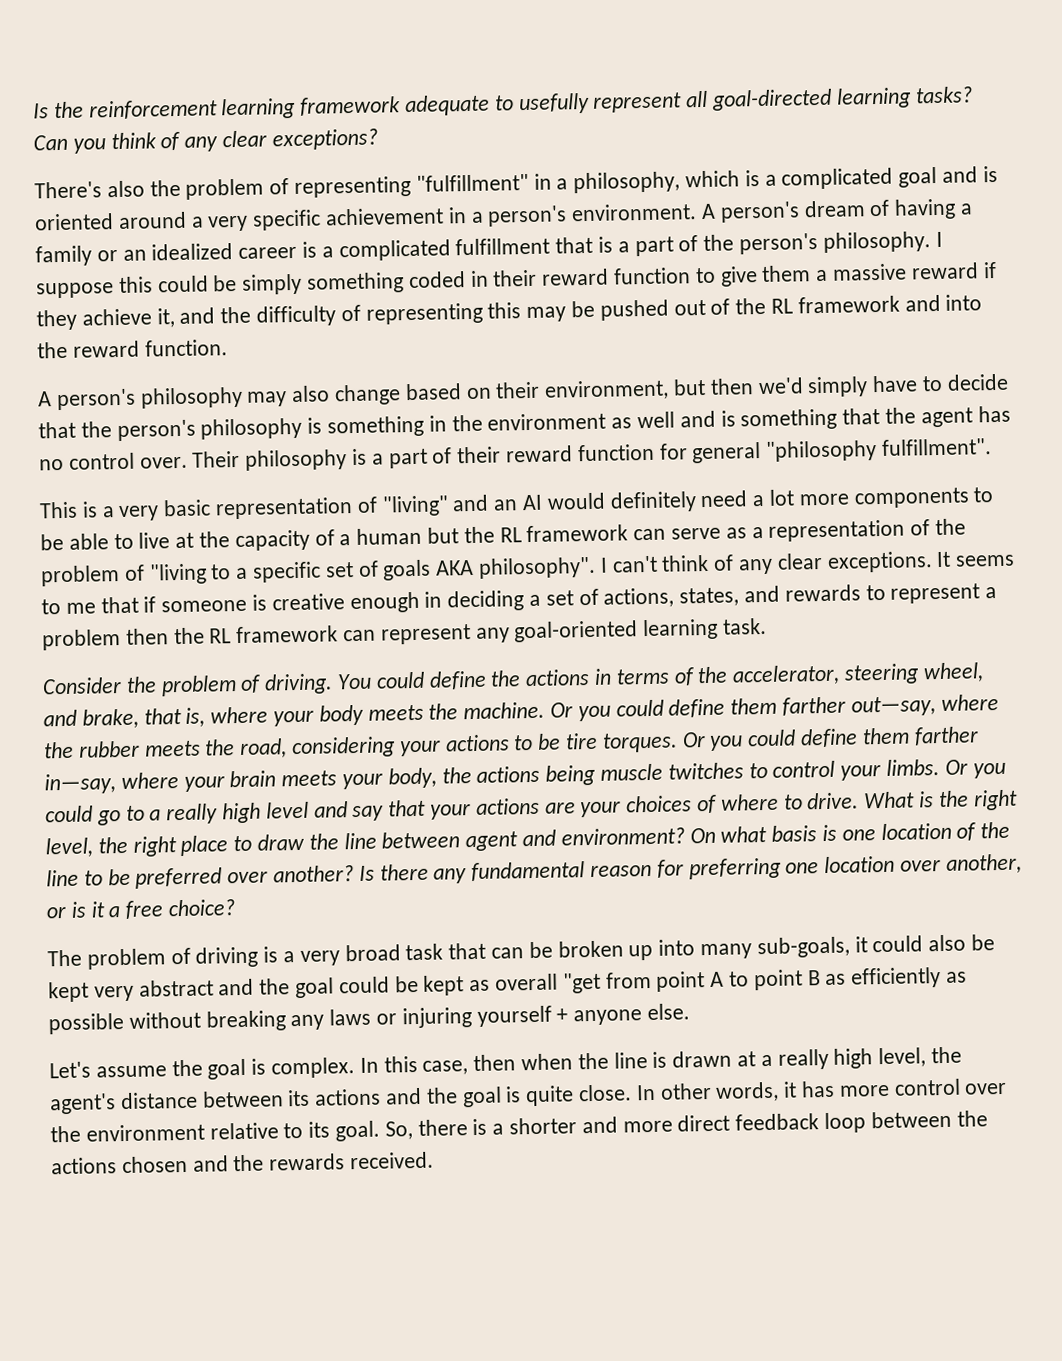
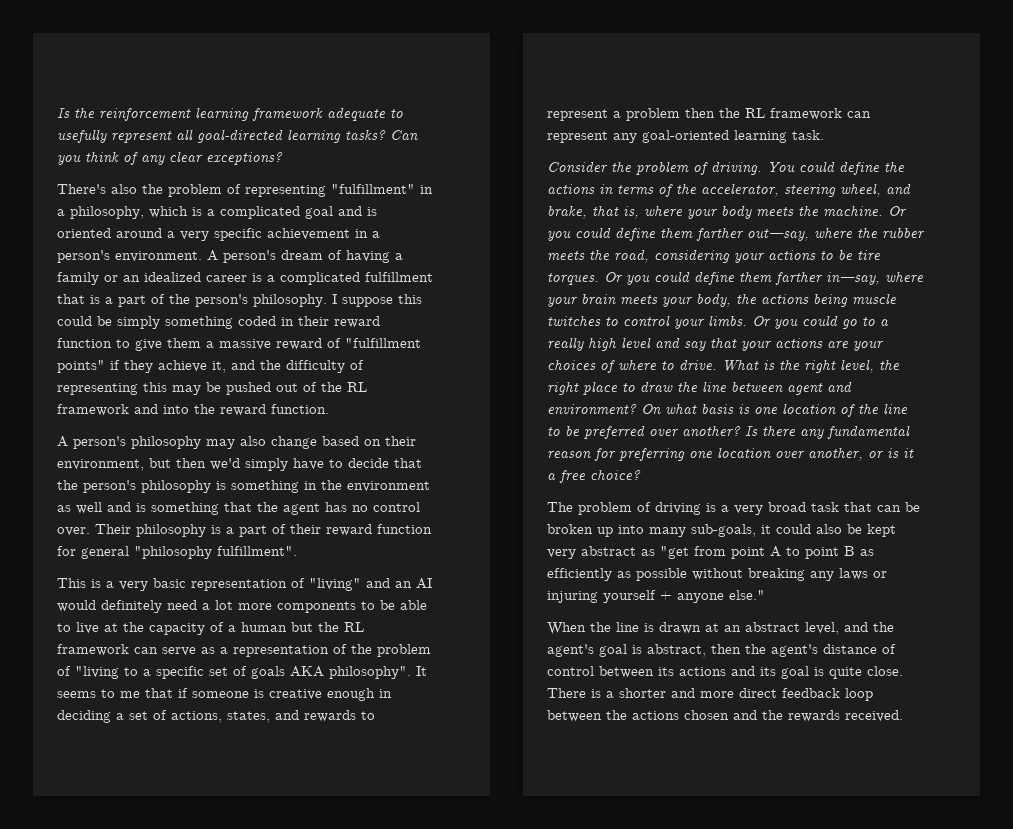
- I suppose this could be simply something coded in their reward function to give them a massive reward if they achieve it, and the difficulty of representing this may be pushed out of the RL framework and into the reward function.
+ I suppose this could be simply something coded in their reward function to give them a massive reward of "fulfillment points" if they achieve it, and the difficulty of representing this may be pushed out of the RL framework and into the reward function.
- I can't think of any clear exceptions.
- The problem of driving is a very broad task that can be broken up into many sub-goals, it could also be kept very abstract and the goal could be kept as overall "get from point A to point B as efficiently as possible without breaking any laws or injuring yourself + anyone else.
- Let's assume the goal is complex. In this case, then when the line is drawn at a really high level, the agent's distance between its actions and the goal is quite close.
+ The problem of driving is a very broad task that can be broken up into many sub-goals, it could also be kept very abstract as "get from point A to point B as efficiently as possible without breaking any laws or injuring yourself + anyone else."
+ When the line is drawn at an abstract level, and the agent's goal is abstract, then the agent's distance of control between its actions and its goal is quite close.
- In other words, it has more control over the environment relative to its goal. So, there is a shorter and more direct feedback loop between the actions chosen and the rewards received.
+ There is a shorter and more direct feedback loop between the actions chosen and the rewards received.

